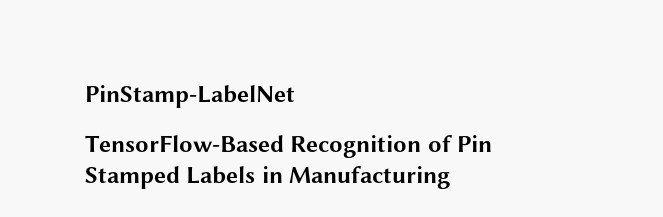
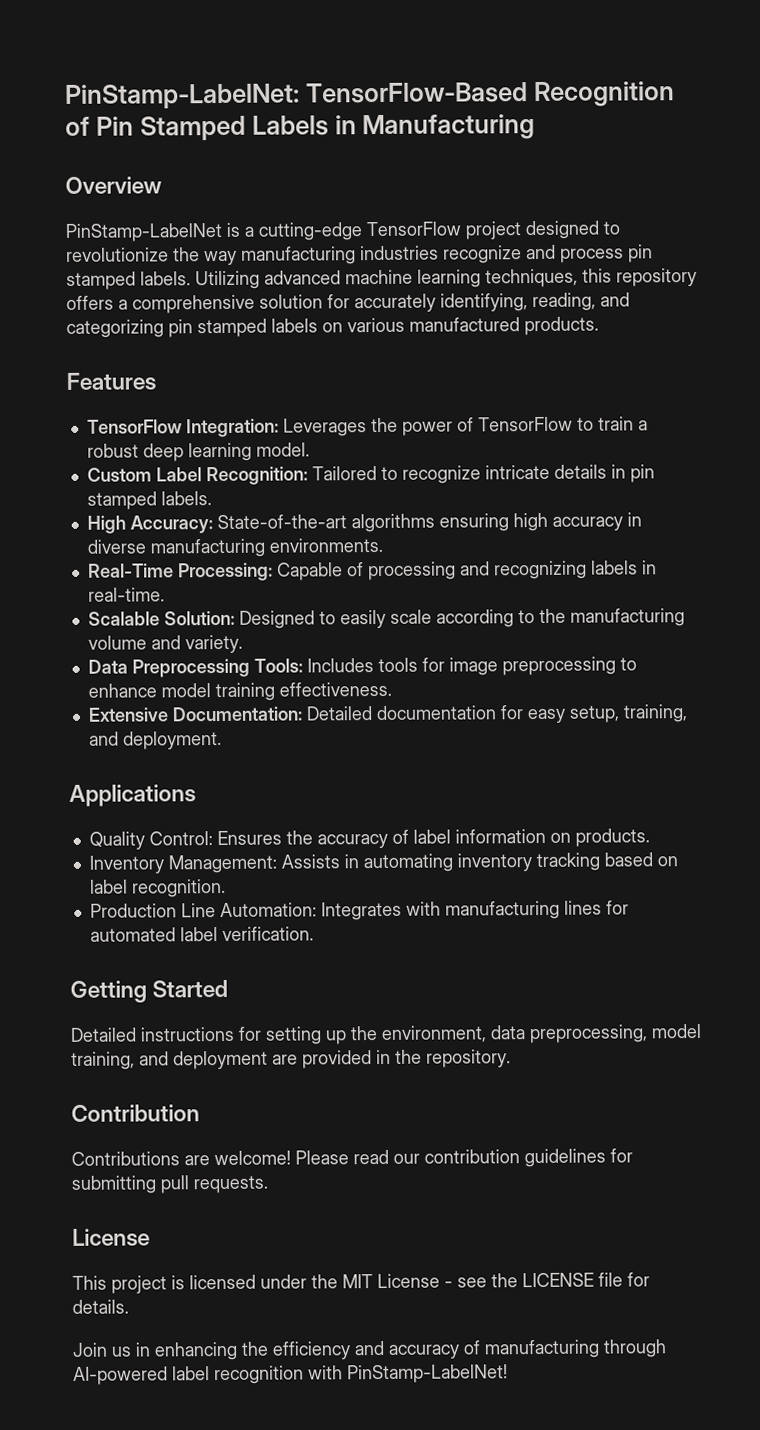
- PinStamp-LabelNet
- TensorFlow-Based Recognition of Pin Stamped Labels in Manufacturing
+ PinStamp-LabelNet: TensorFlow-Based Recognition of Pin Stamped Labels in Manufacturing
+ Overview
+ PinStamp-LabelNet is a cutting-edge TensorFlow project designed to revolutionize the way manufacturing industries recognize and process pin stamped labels. Utilizing advanced machine learning techniques, this repository offers a comprehensive solution for accurately identifying, reading, and categorizing pin stamped labels on various manufactured products.
+ Features
+ TensorFlow Integration: Leverages the power of TensorFlow to train a robust deep learning model.
+ Custom Label Recognition: Tailored to recognize intricate details in pin stamped labels.
+ High Accuracy: State-of-the-art algorithms ensuring high accuracy in diverse manufacturing environments.
+ Real-Time Processing: Capable of processing and recognizing labels in real-time.
+ Scalable Solution: Designed to easily scale according to the manufacturing volume and variety.
+ Data Preprocessing Tools: Includes tools for image preprocessing to enhance model training effectiveness.
+ Extensive Documentation: Detailed documentation for easy setup, training, and deployment.
+ Applications
+ Quality Control: Ensures the accuracy of label information on products.
+ Inventory Management: Assists in automating inventory tracking based on label recognition.
+ Production Line Automation: Integrates with manufacturing lines for automated label verification.
+ Getting Started
+ Detailed instructions for setting up the environment, data preprocessing, model training, and deployment are provided in the repository.
+ Contribution
+ Contributions are welcome! Please read our contribution guidelines for submitting pull requests.
+ License
+ This project is licensed under the MIT License - see the LICENSE file for details.
+ Join us in enhancing the efficiency and accuracy of manufacturing through AI-powered label recognition with PinStamp-LabelNet!

